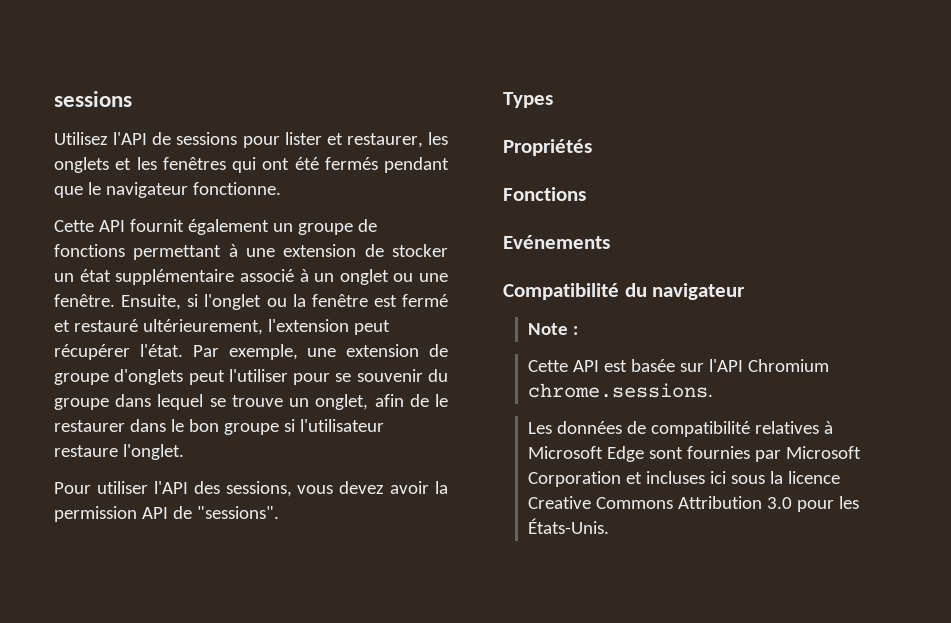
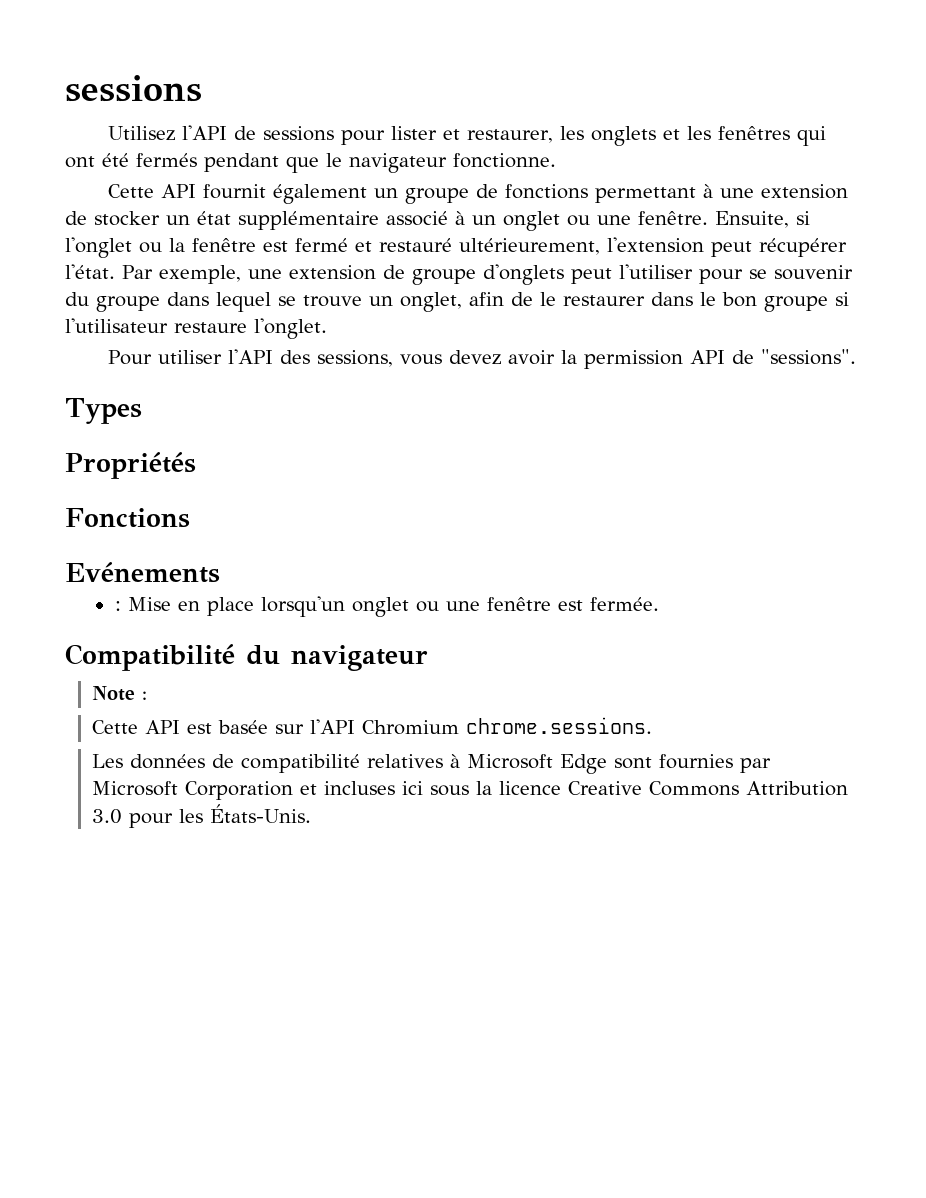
+ : Mise en place lorsqu'un onglet ou une fenêtre est fermée.

